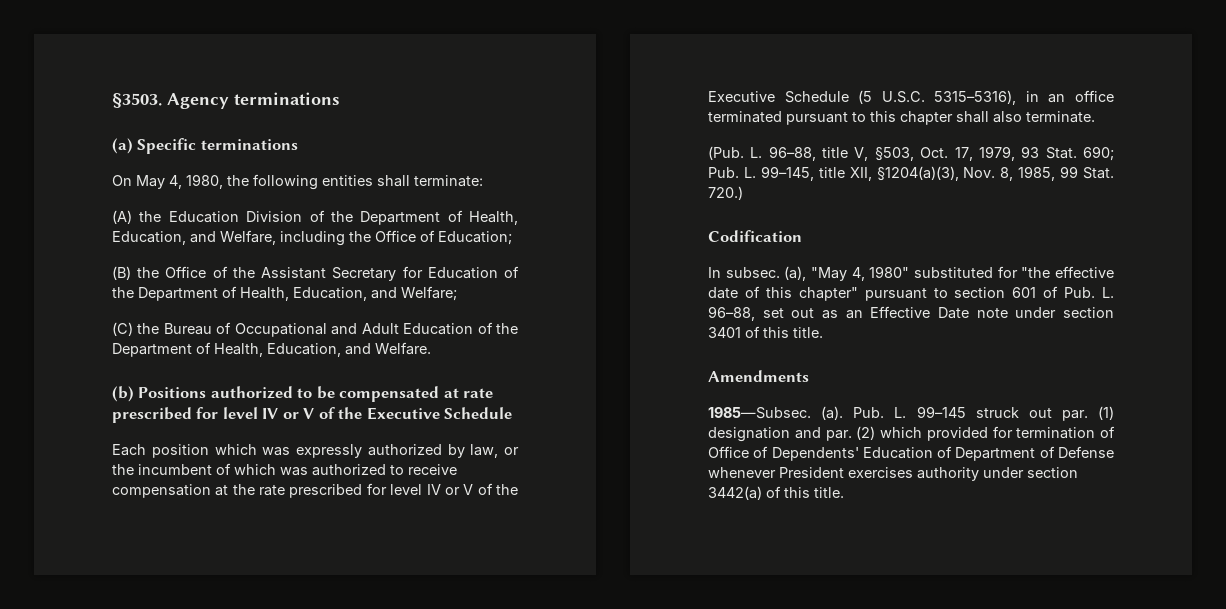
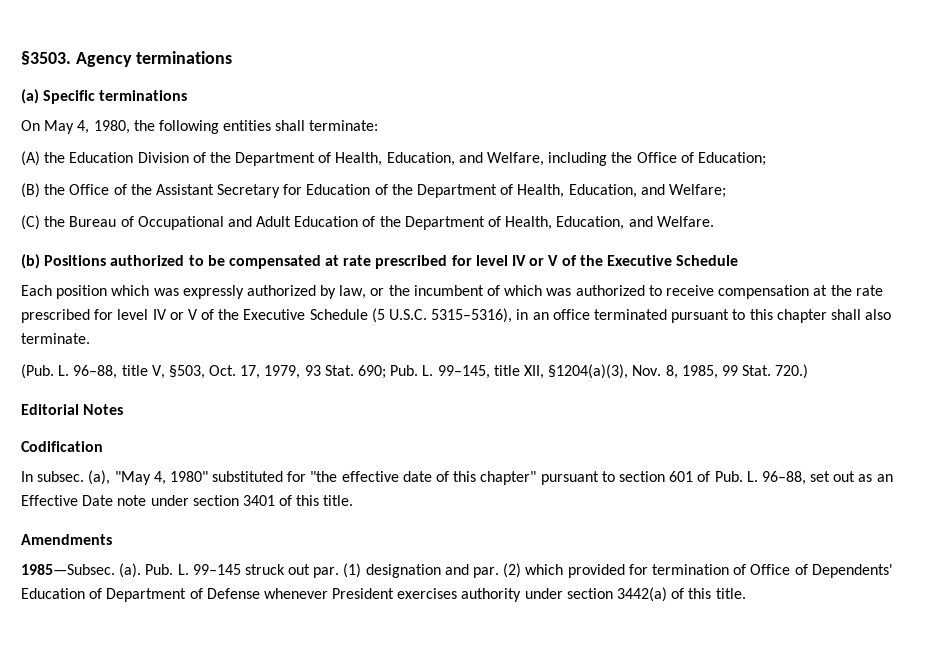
+ Editorial Notes

